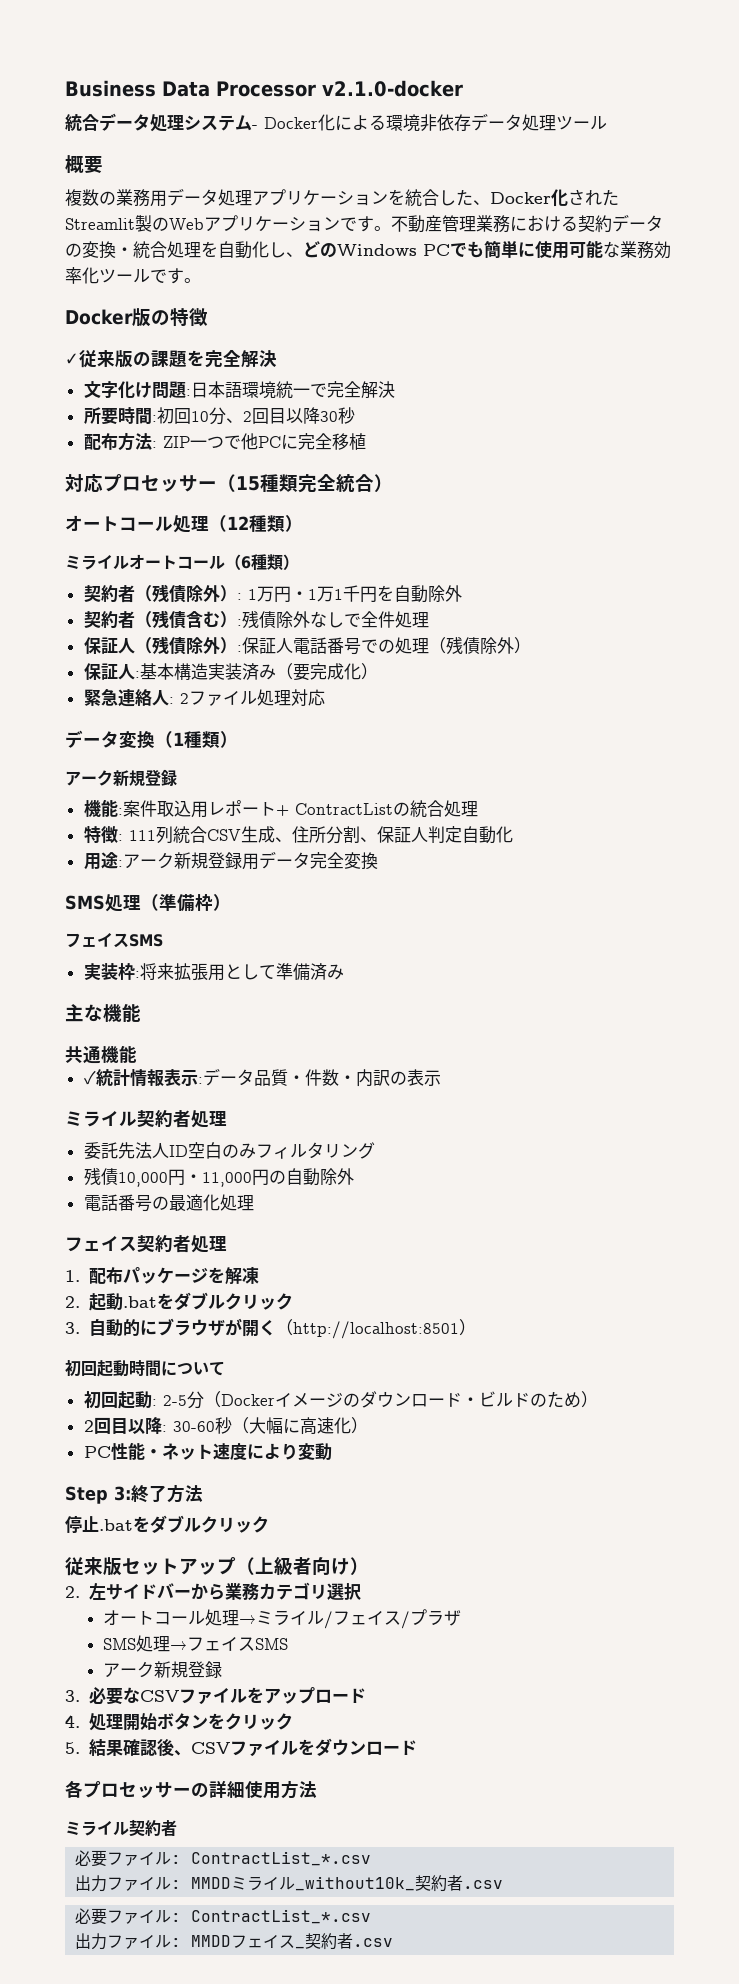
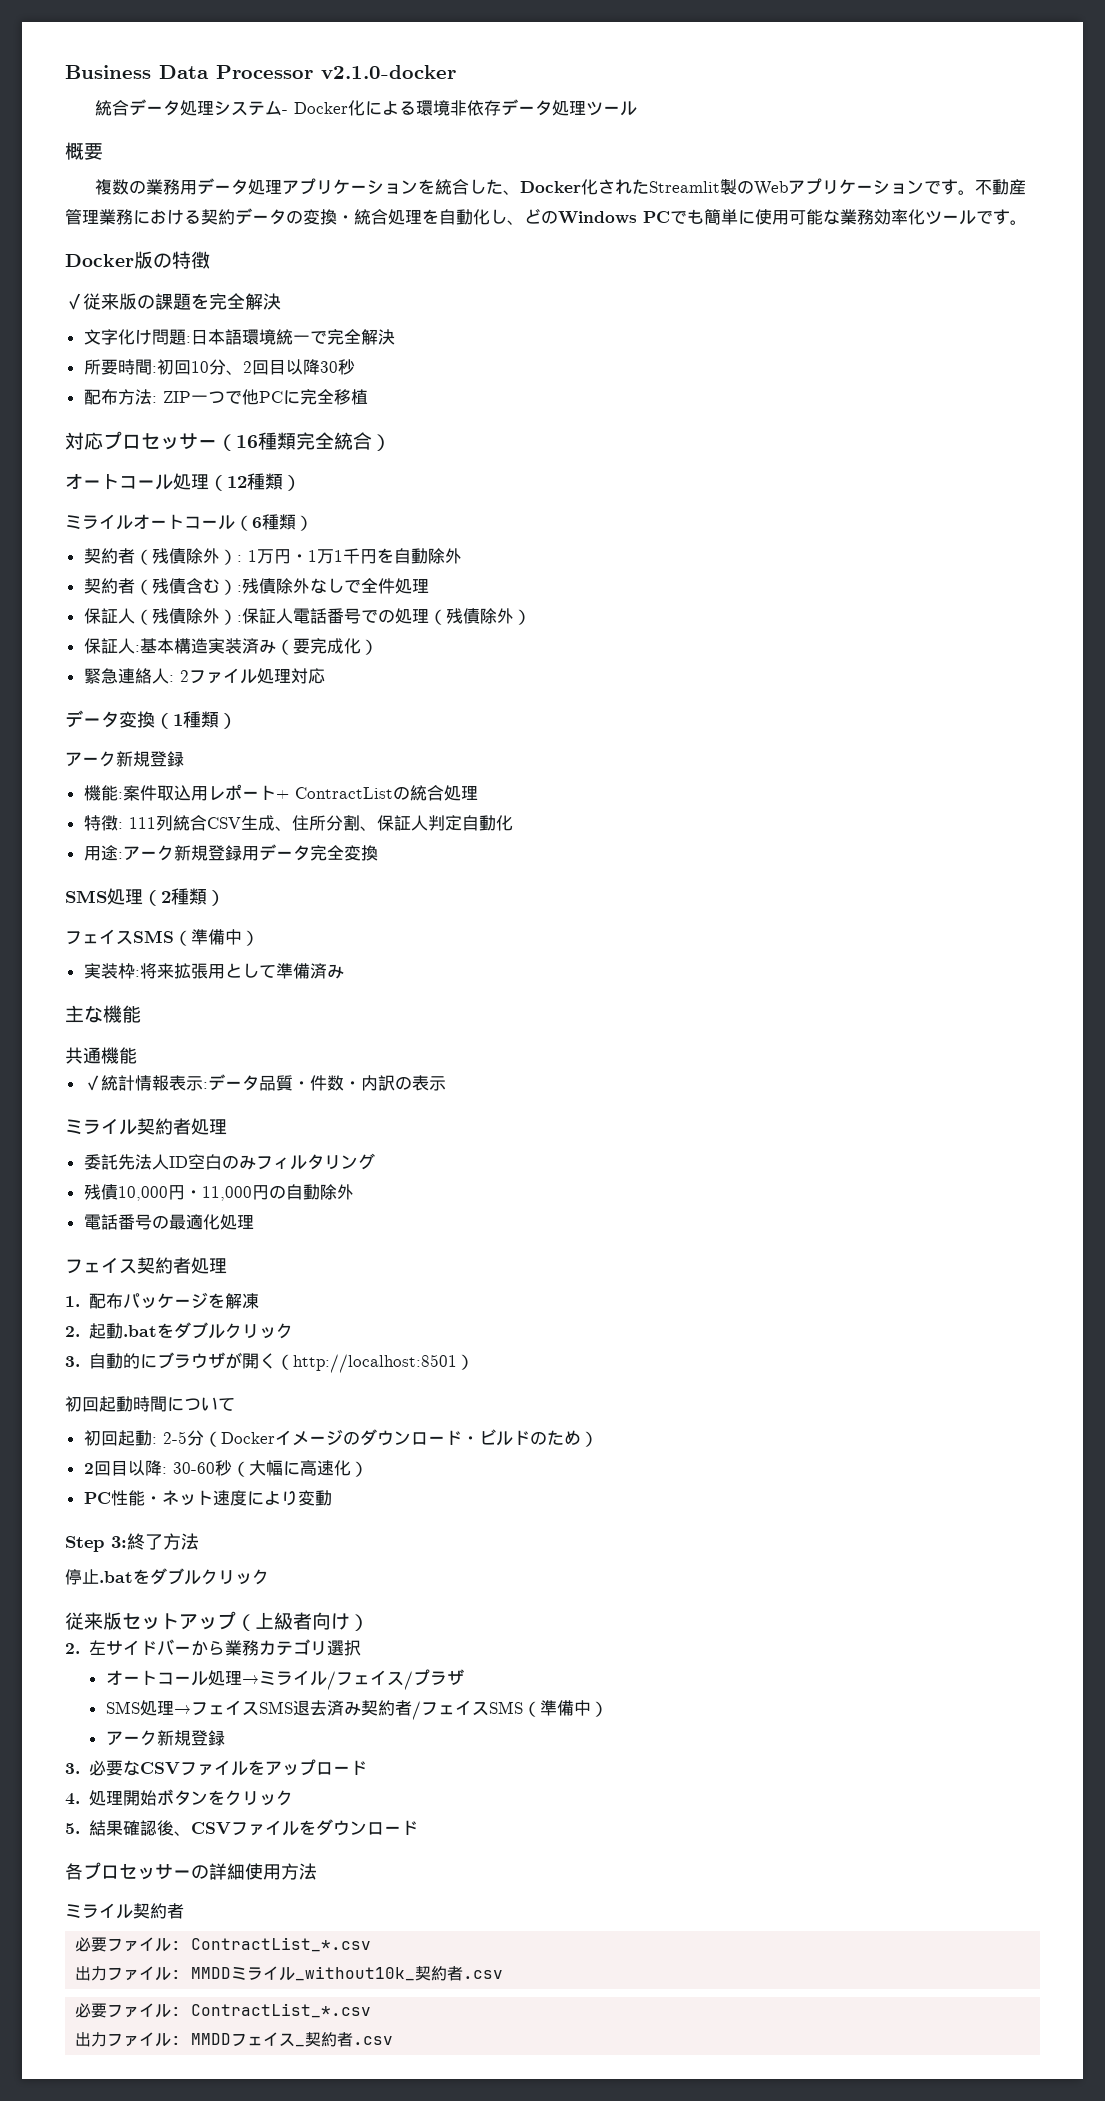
- 対応プロセッサー（15種類完全統合）
+ 対応プロセッサー（16種類完全統合）
- SMS処理（準備枠）
- フェイスSMS
+ SMS処理（2種類）
+ フェイスSMS（準備中）
- SMS処理→フェイスSMS
+ SMS処理→フェイスSMS退去済み契約者/フェイスSMS（準備中）

